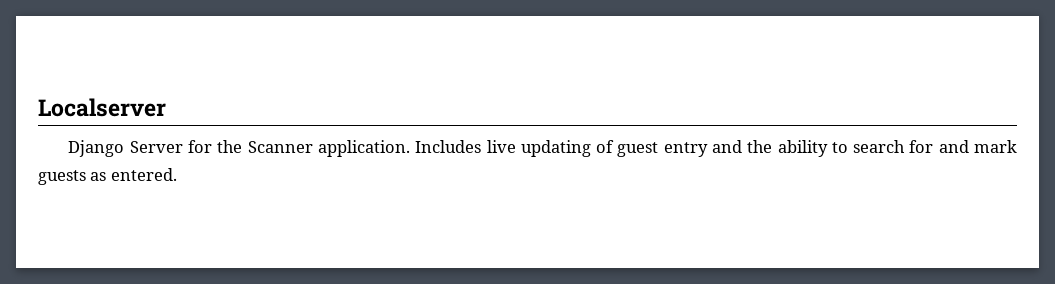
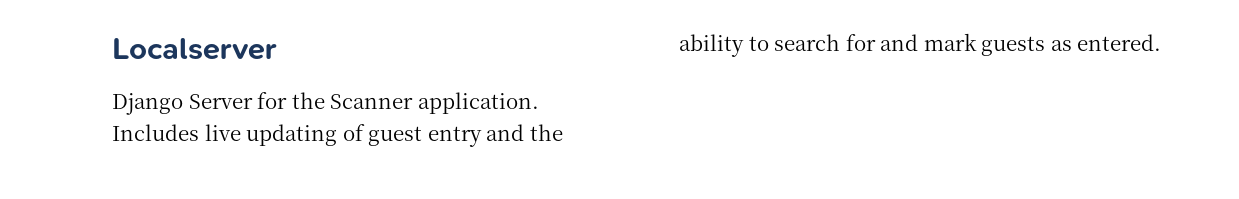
- Django Server for the Scanner application. Includes live updating of guest entry and the ability to search for and mark guests as entered.
+ Django Server for the Scanner application.
+ Includes live updating of guest entry and the ability to search for and mark guests as entered.

